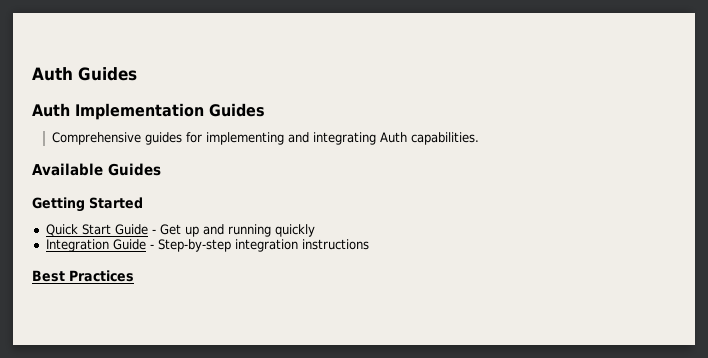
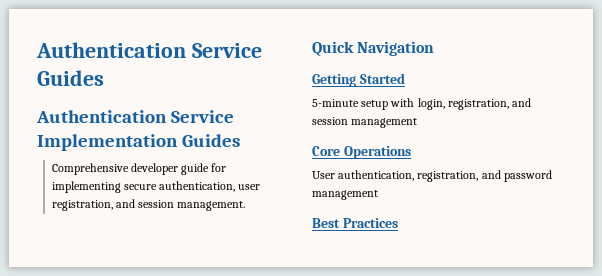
- Auth Guides
- Auth Implementation Guides
+ Authentication Service Guides
+ Authentication Service Implementation Guides
- Comprehensive guides for implementing and integrating Auth capabilities.
- Available Guides
+ Comprehensive developer guide for implementing secure authentication, user registration, and session management.
+ Quick Navigation
  Getting Started
- Quick Start Guide - Get up and running quickly
- Integration Guide - Step-by-step integration instructions
+ 5-minute setup with login, registration, and session management
+ Core Operations
+ User authentication, registration, and password management

